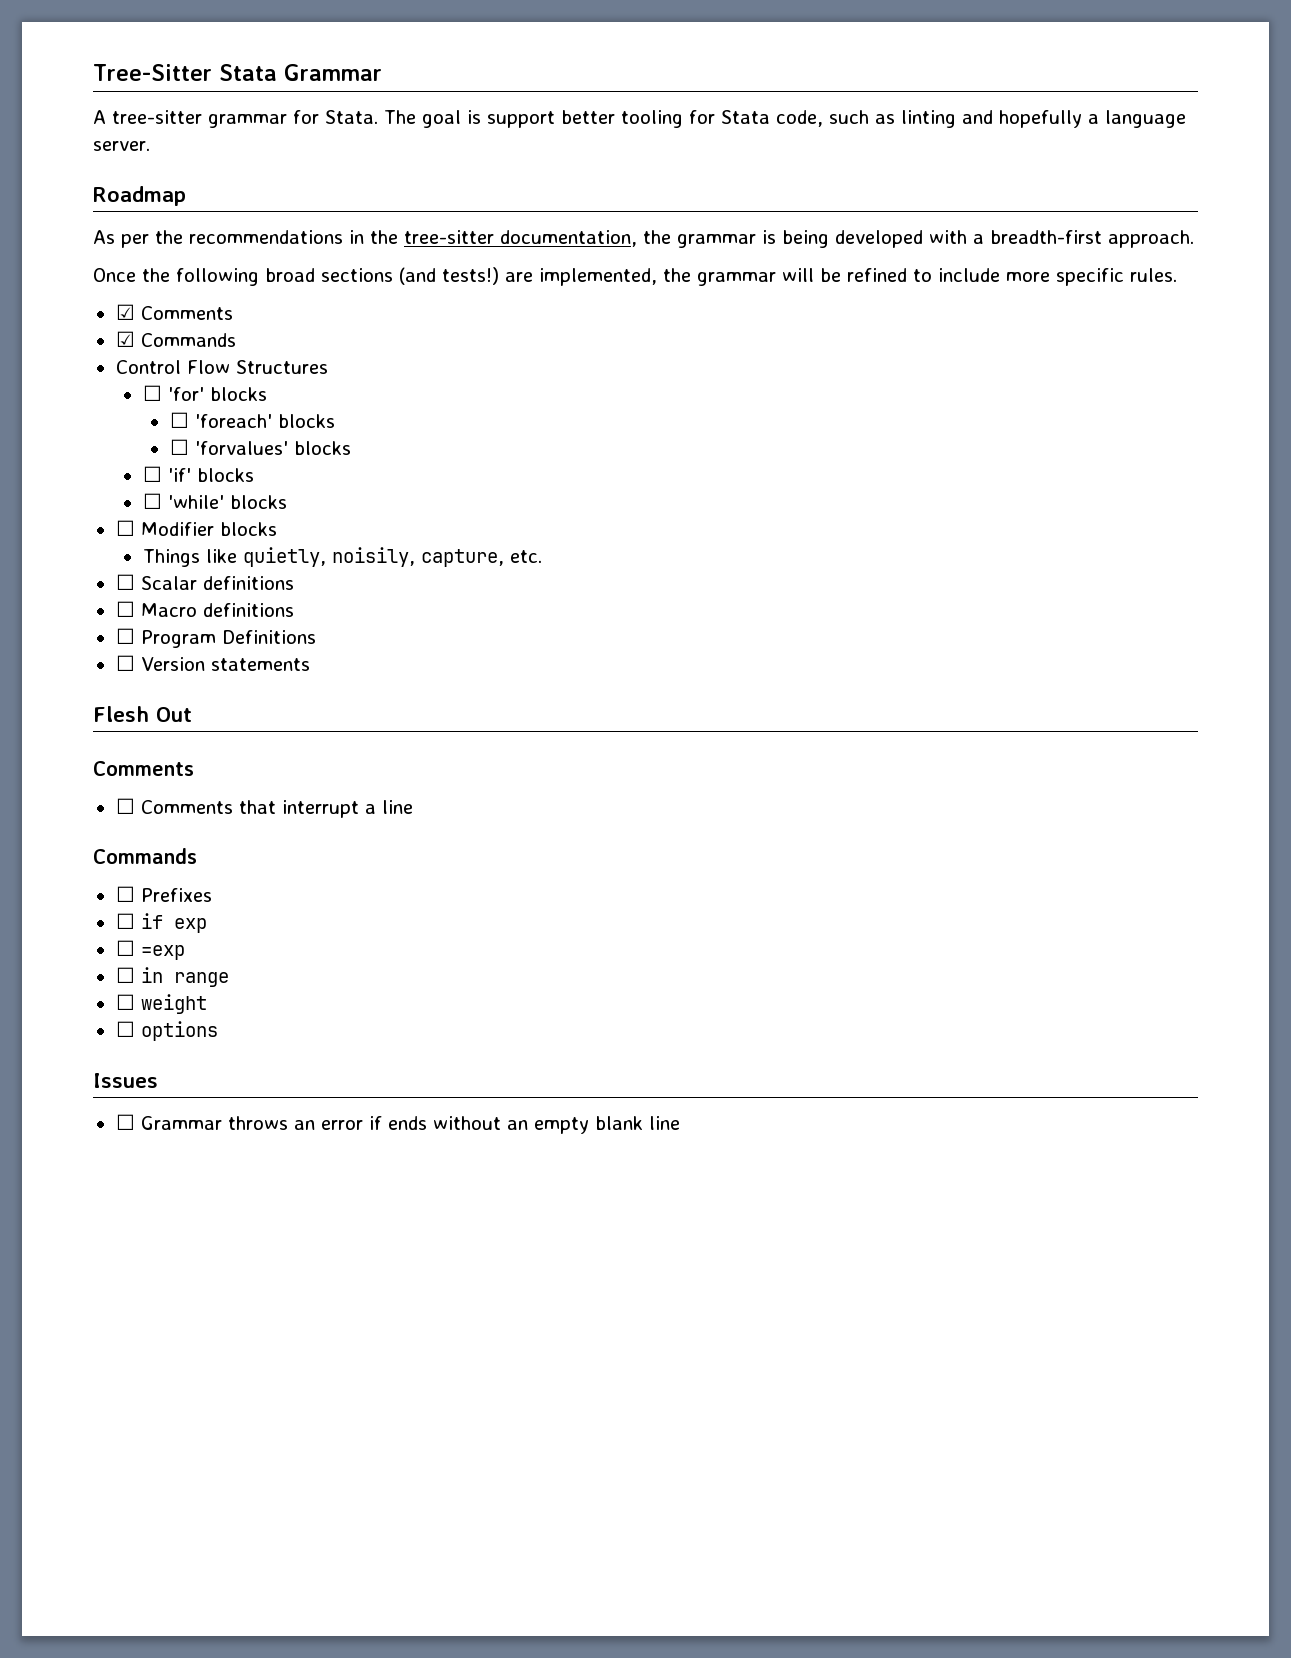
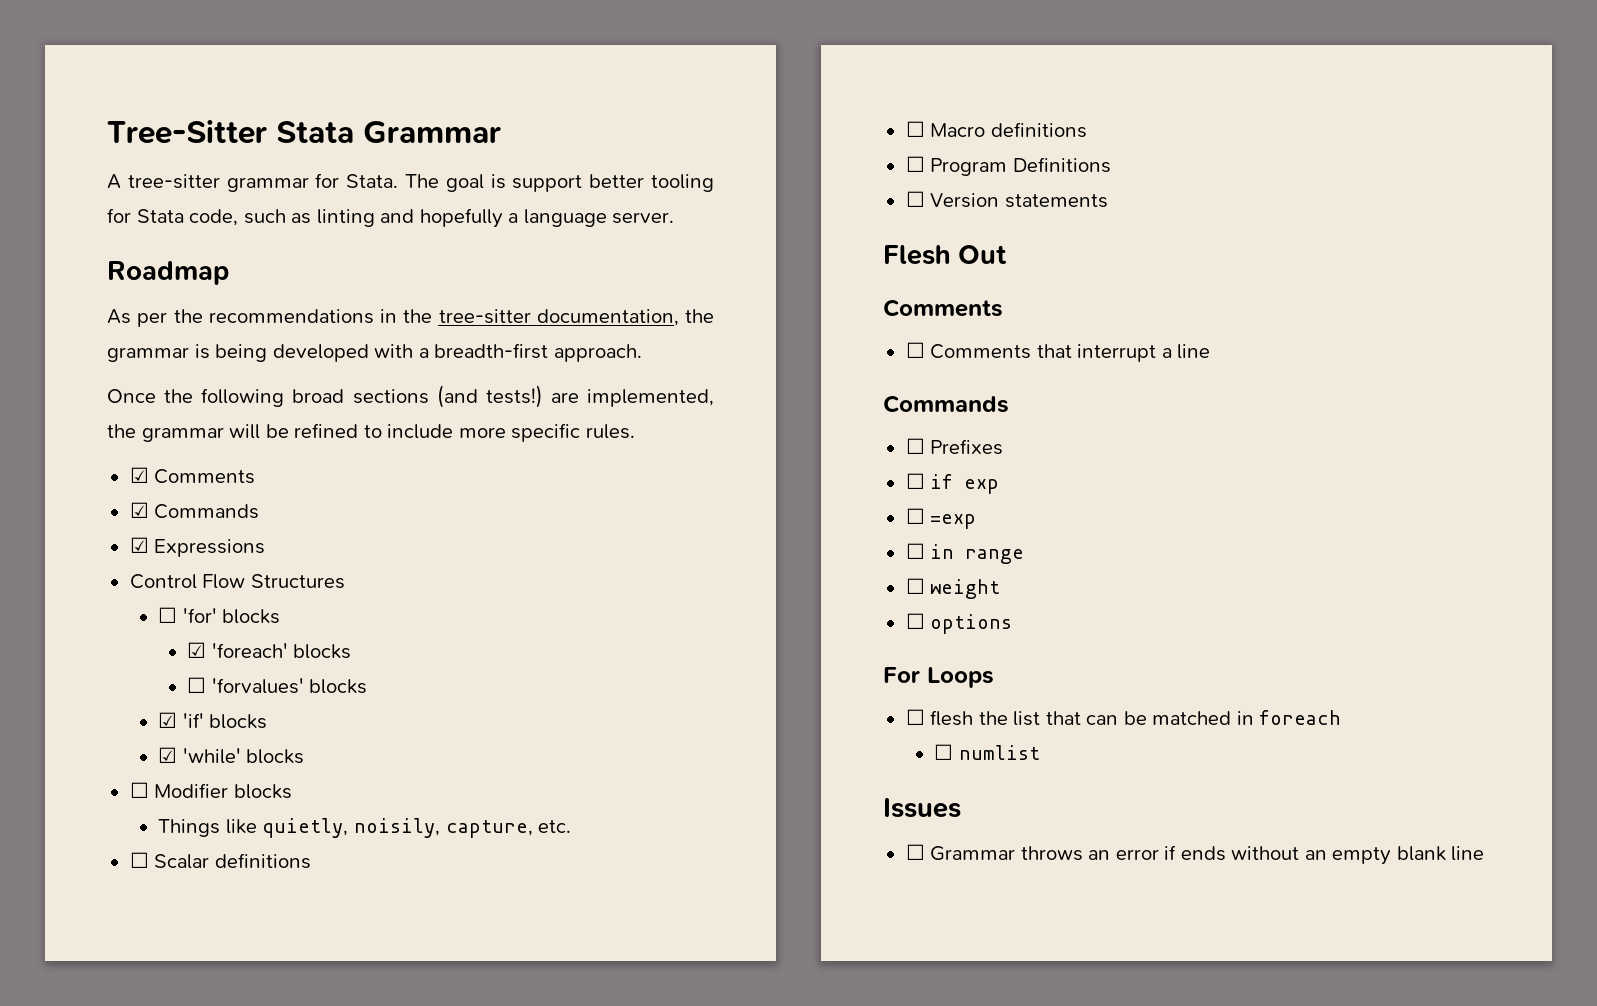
+ ☑ Expressions
- ☐ 'foreach' blocks
+ ☑ 'foreach' blocks
- ☐ 'if' blocks
+ ☑ 'if' blocks
- ☐ 'while' blocks
+ ☑ 'while' blocks
+ For Loops
+ ☐ flesh the list that can be matched in foreach
+ ☐ numlist

